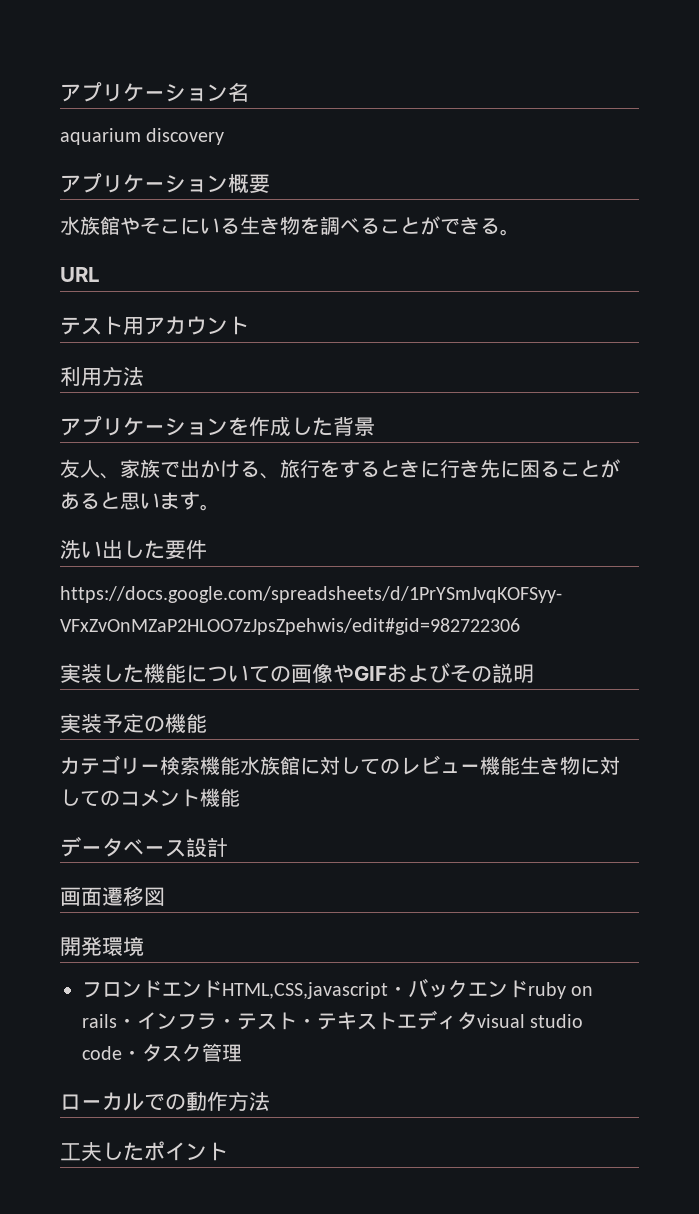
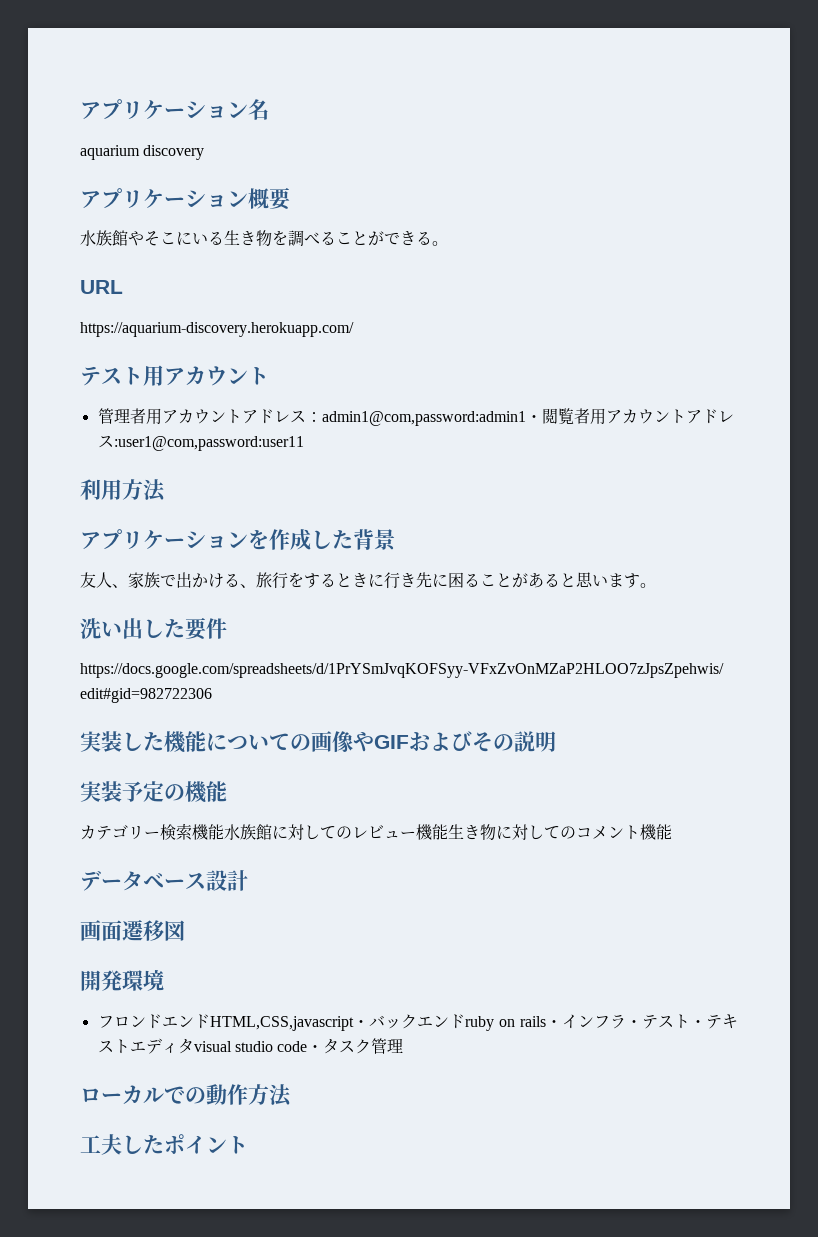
+ https://aquarium-discovery.herokuapp.com/
+ 管理者用アカウントアドレス：admin1@com,password:admin1・閲覧者用アカウントアドレス:user1@com,password:user11

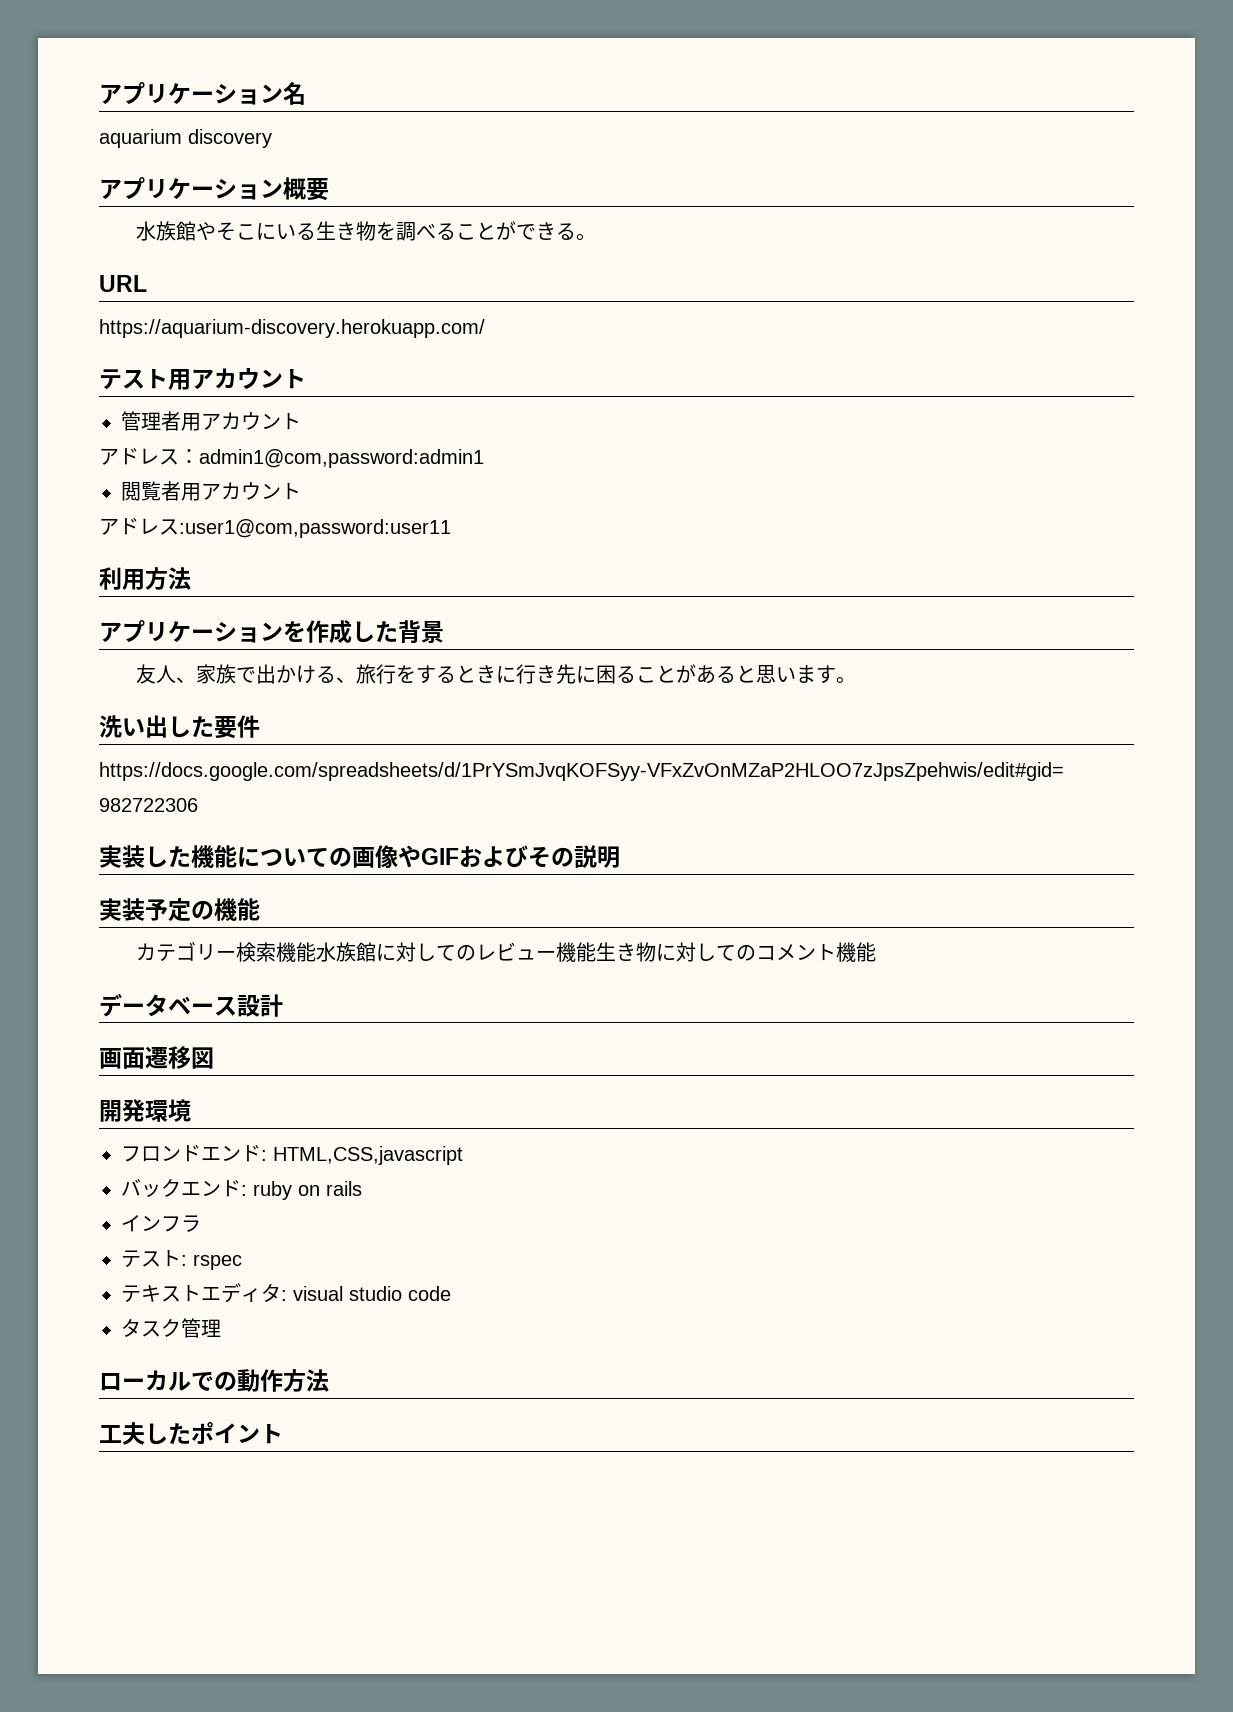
- 管理者用アカウントアドレス：admin1@com,password:admin1・閲覧者用アカウントアドレス:user1@com,password:user11
+ 管理者用アカウント
+ アドレス：admin1@com,password:admin1
+ 閲覧者用アカウント
+ アドレス:user1@com,password:user11
- フロンドエンドHTML,CSS,javascript・バックエンドruby on rails・インフラ・テスト・テキストエディタvisual studio code・タスク管理
+ フロンドエンド: HTML,CSS,javascript
+ バックエンド: ruby on rails
+ インフラ
+ テスト: rspec
+ テキストエディタ: visual studio code
+ タスク管理

